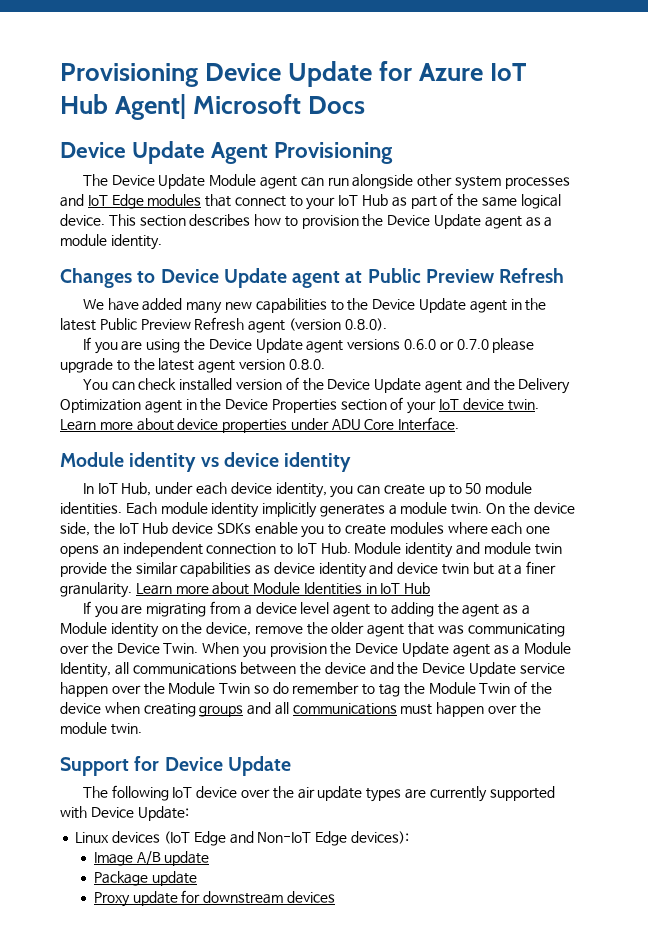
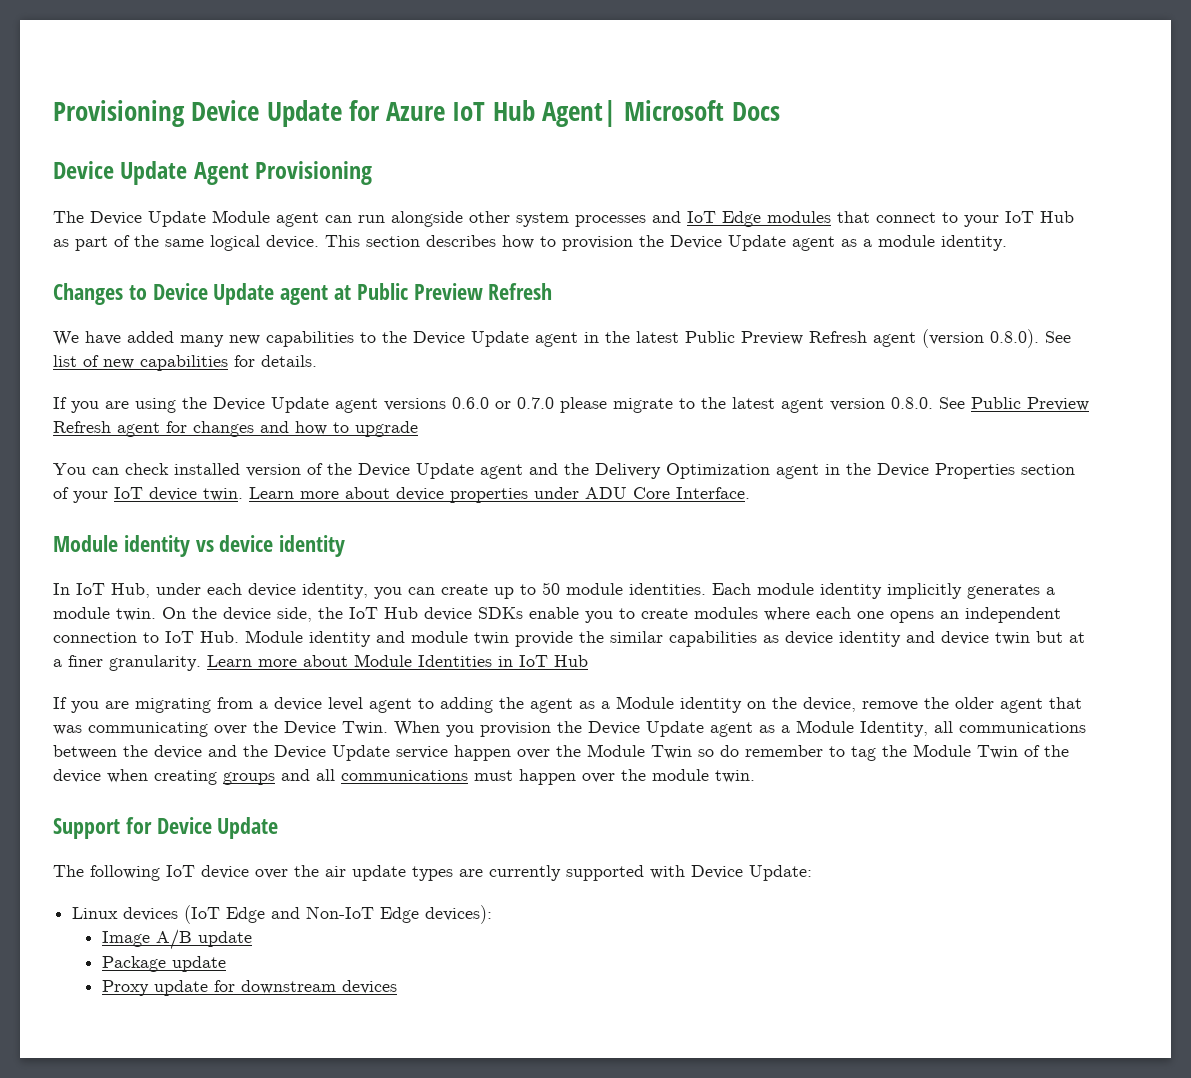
- We have added many new capabilities to the Device Update agent in the latest Public Preview Refresh agent (version 0.8.0).
+ We have added many new capabilities to the Device Update agent in the latest Public Preview Refresh agent (version 0.8.0). See list of new capabilities for details.
- If you are using the Device Update agent versions 0.6.0 or 0.7.0 please upgrade to the latest agent version 0.8.0.
+ If you are using the Device Update agent versions 0.6.0 or 0.7.0 please migrate to the latest agent version 0.8.0. See Public Preview Refresh agent for changes and how to upgrade

